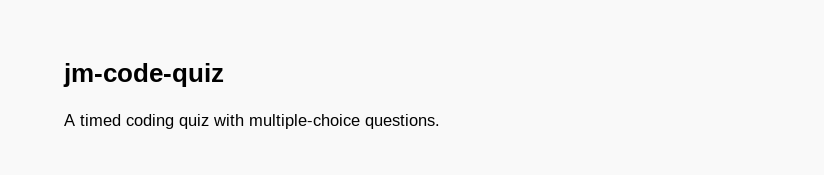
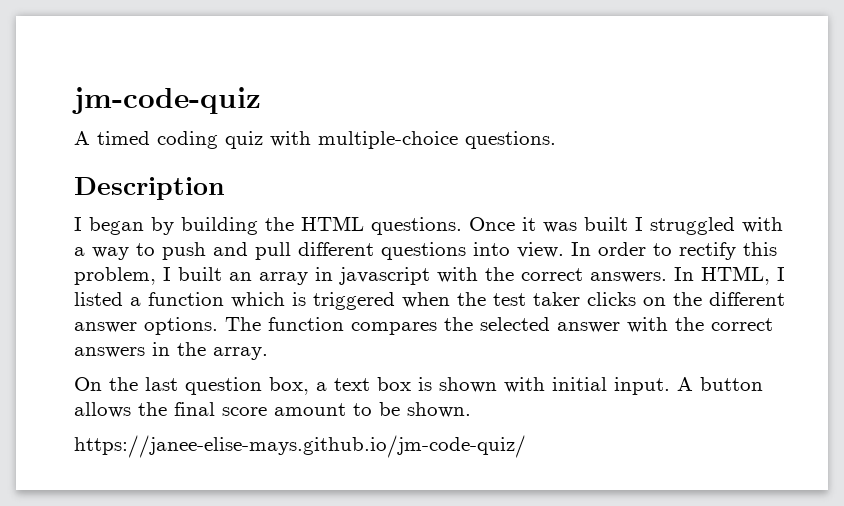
+ Description
+ I began by building the HTML questions. Once it was built I struggled with a way to push and pull different questions into view. In order to rectify this problem, I built an array in javascript with the correct answers. In HTML, I listed a function which is triggered when the test taker clicks on the different answer options. The function compares the selected answer with the correct answers in the array.
+ On the last question box, a text box is shown with initial input. A button allows the final score amount to be shown.
+ https://janee-elise-mays.github.io/jm-code-quiz/

